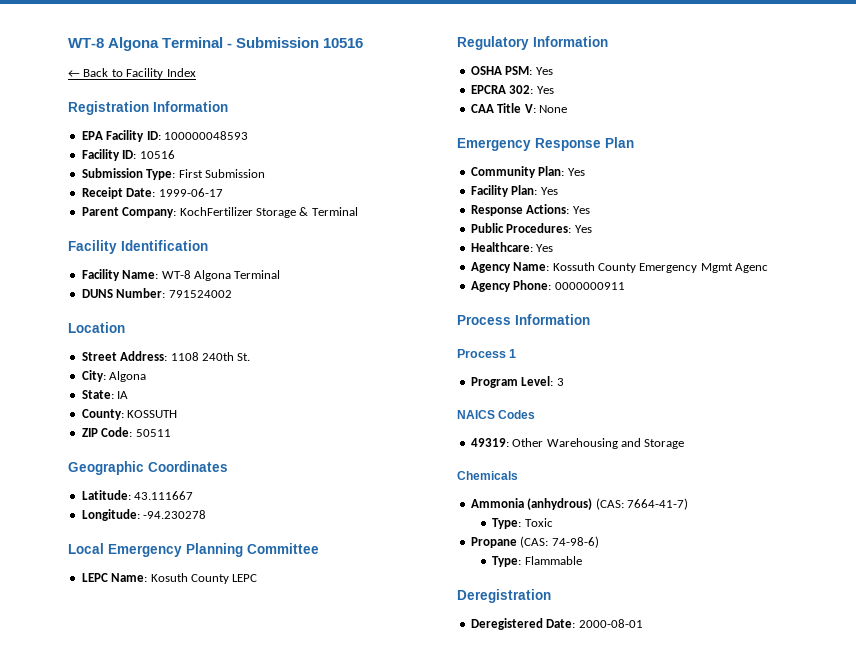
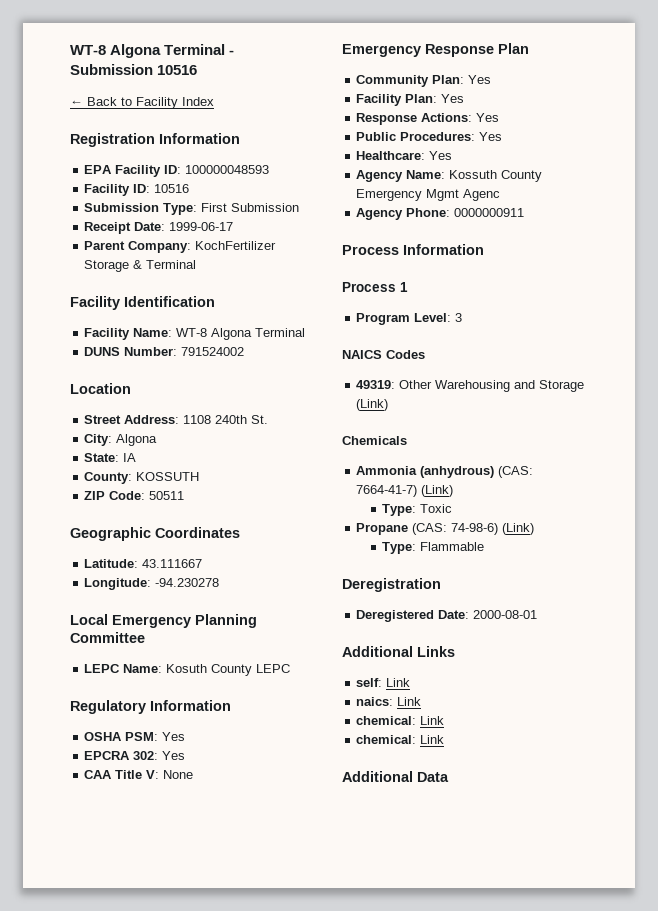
- 49319: Other Warehousing and Storage
+ 49319: Other Warehousing and Storage (Link)
- Ammonia (anhydrous) (CAS: 7664-41-7)
+ Ammonia (anhydrous) (CAS: 7664-41-7) (Link)
- Propane (CAS: 74-98-6)
+ Propane (CAS: 74-98-6) (Link)
+ Additional Links
+ self: Link
+ naics: Link
+ chemical: Link
+ chemical: Link
+ Additional Data

